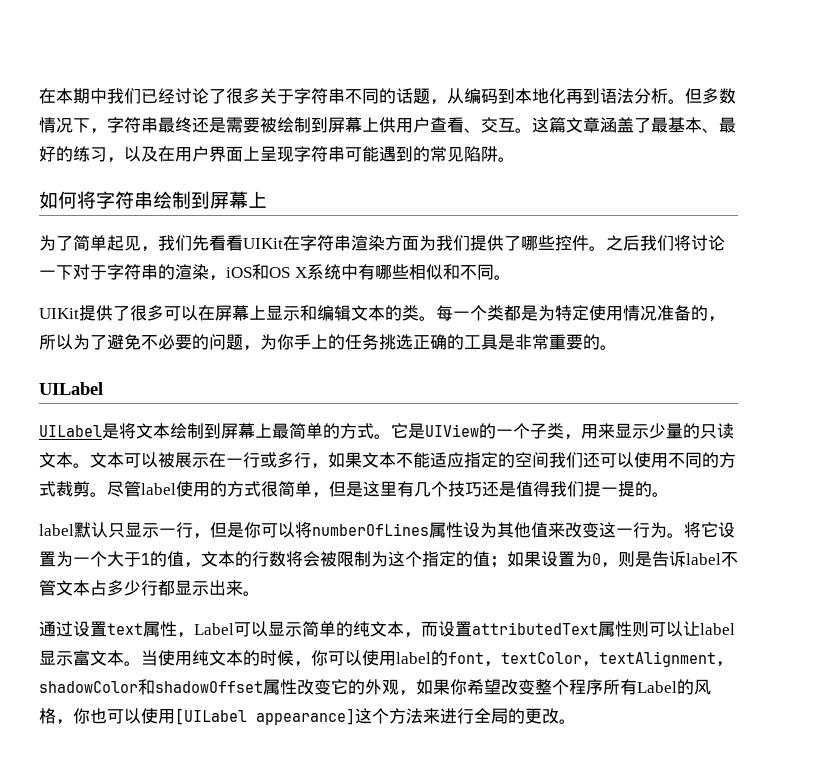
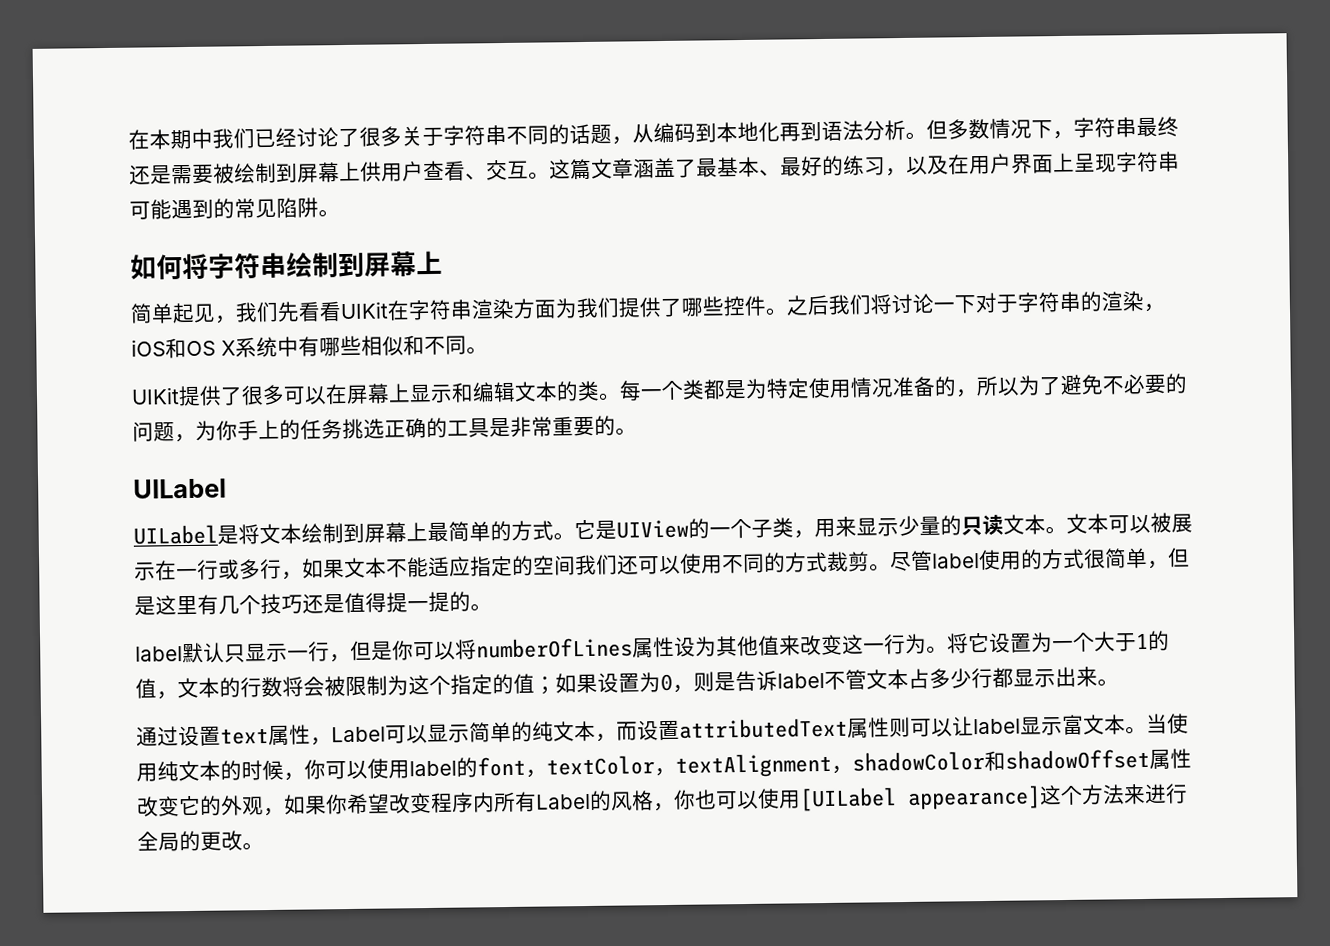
- 为了简单起见，我们先看看UIKit在字符串渲染方面为我们提供了哪些控件。
+ 简单起见，我们先看看UIKit在字符串渲染方面为我们提供了哪些控件。
- 尽管label使用的方式很简单，但是这里有几个技巧还是值得我们提一提的。
+ 尽管label使用的方式很简单，但是这里有几个技巧还是值得提一提的。
- 当使用纯文本的时候，你可以使用label的font，textColor，textAlignment，shadowColor和shadowOffset属性改变它的外观，如果你希望改变整个程序所有Label的风格，你也可以使用[UILabel appearance]这个方法来进行全局的更改。
+ 当使用纯文本的时候，你可以使用label的font，textColor，textAlignment，shadowColor和shadowOffset属性改变它的外观，如果你希望改变程序内所有Label的风格，你也可以使用[UILabel appearance]这个方法来进行全局的更改。

